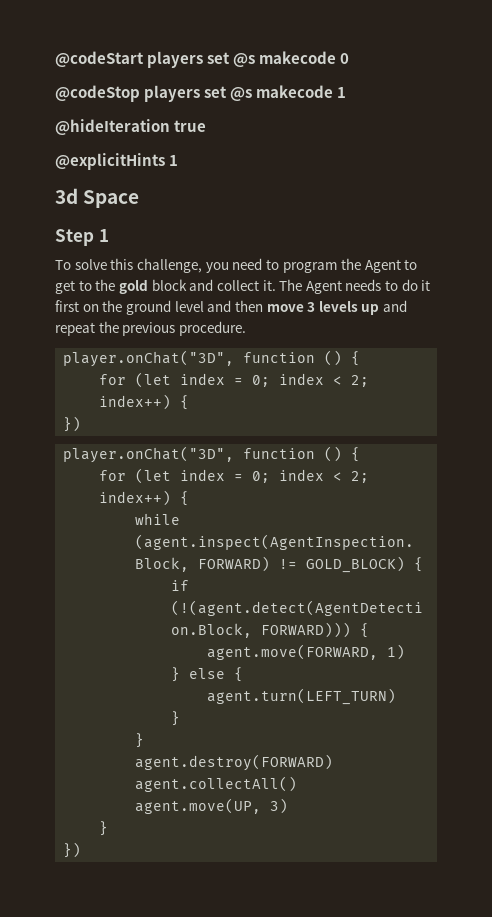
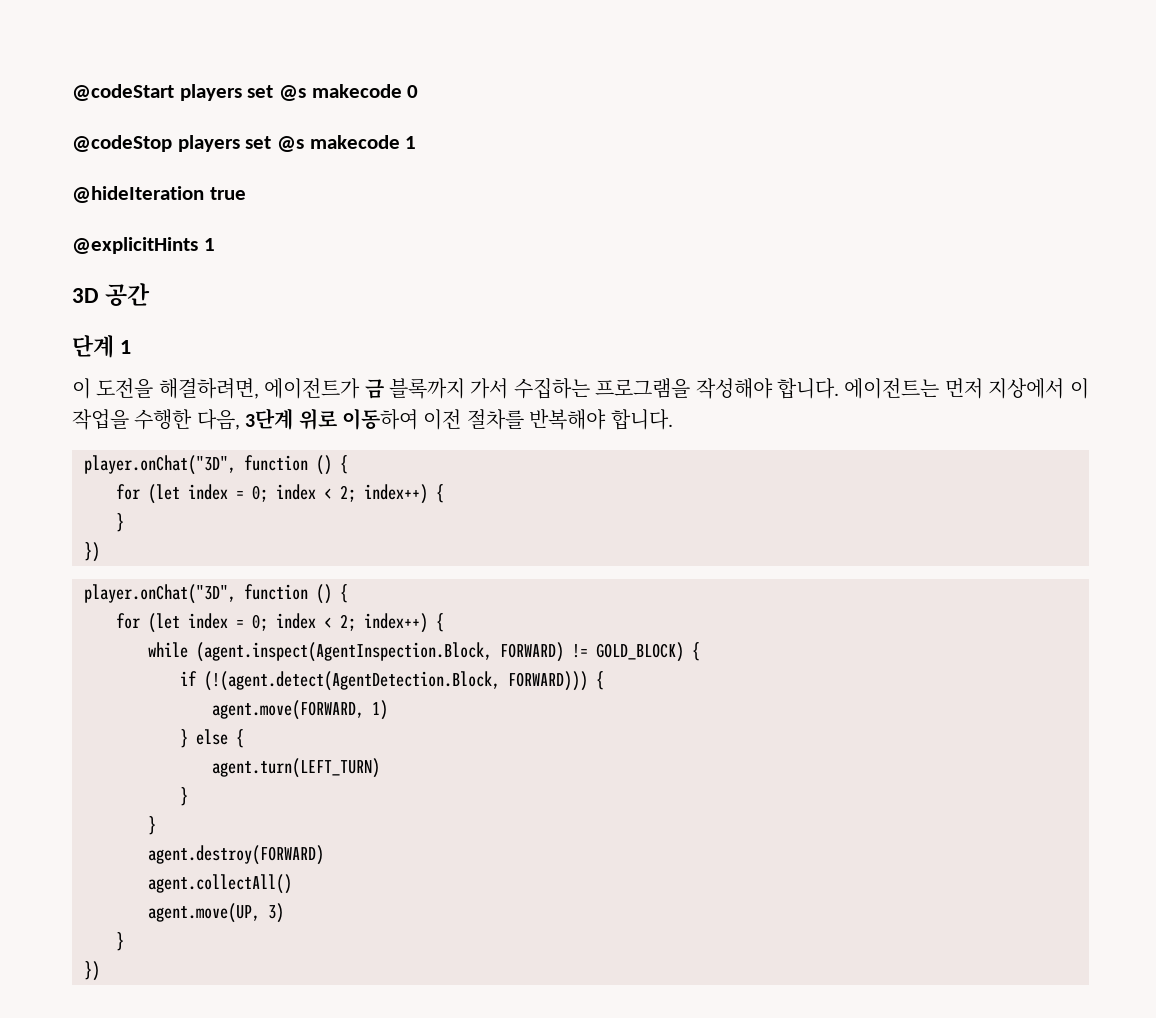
- 3d Space
- Step 1
- To solve this challenge, you need to program the Agent to get to the gold block and collect it. The Agent needs to do it first on the ground level and then move 3 levels up and repeat the previous procedure.
+ 3D 공간
+ 단계 1
+ 이 도전을 해결하려면, 에이전트가 금 블록까지 가서 수집하는 프로그램을 작성해야 합니다. 에이전트는 먼저 지상에서 이 작업을 수행한 다음, 3단계 위로 이동하여 이전 절차를 반복해야 합니다.
  player.onChat("3D", function () {
  for (let index = 0; index < 2; index++) {
+ }

